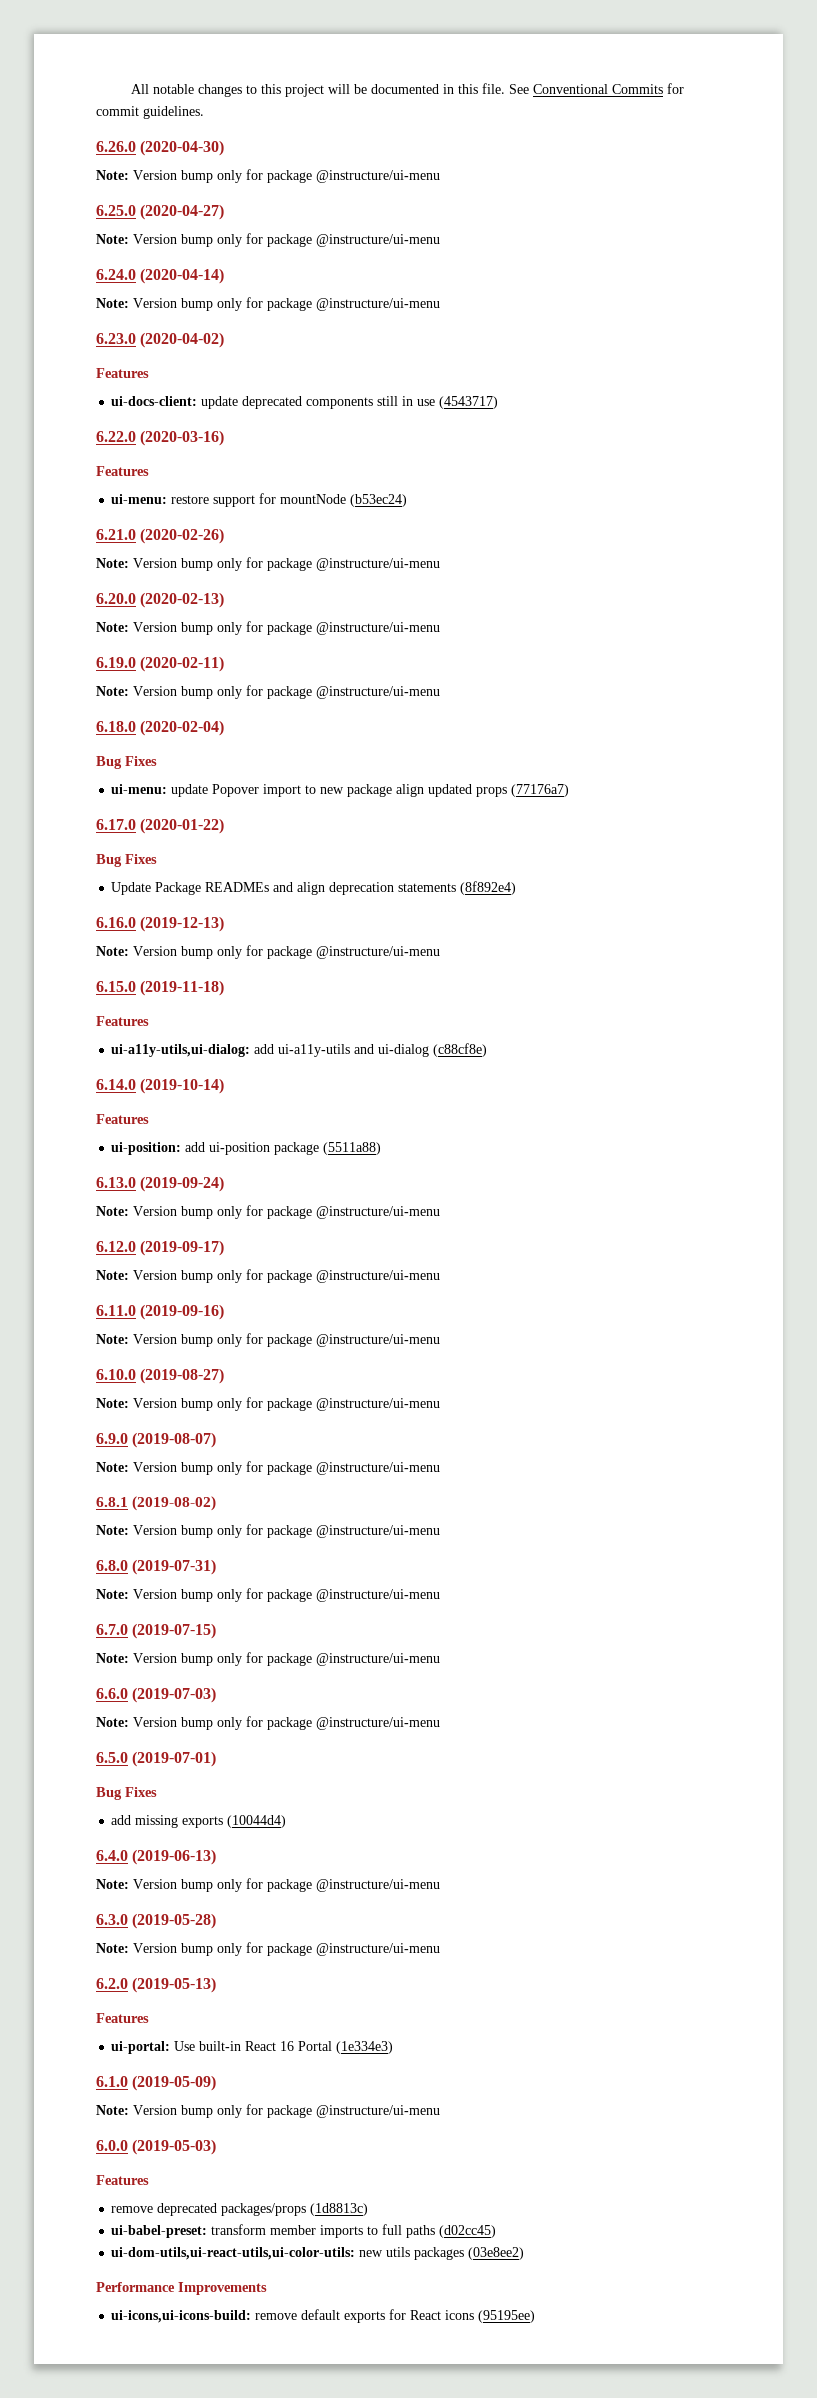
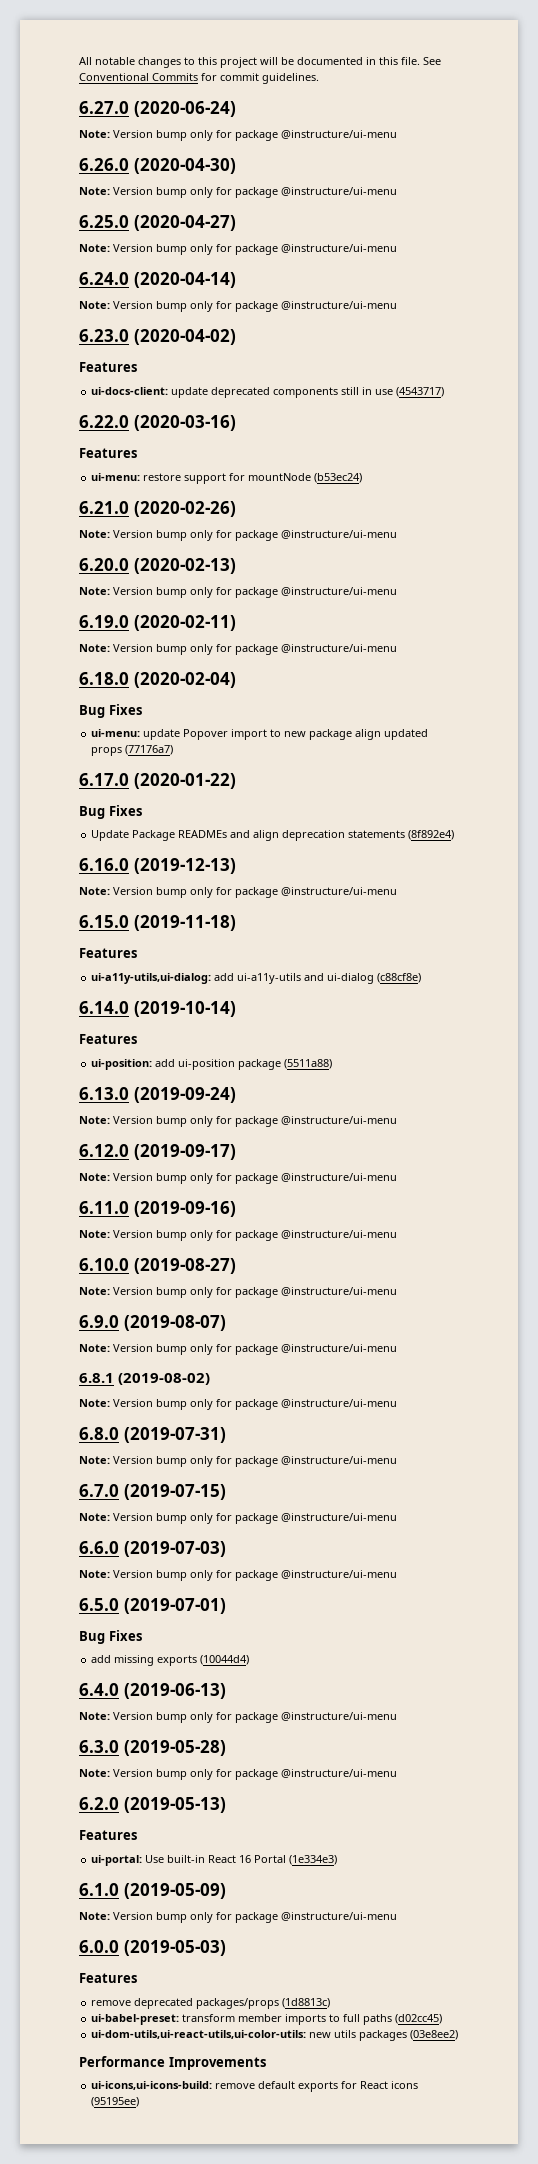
+ 6.27.0 (2020-06-24)
+ Note: Version bump only for package @instructure/ui-menu

